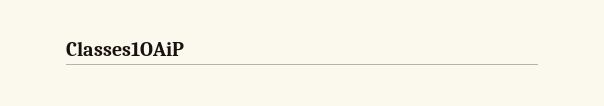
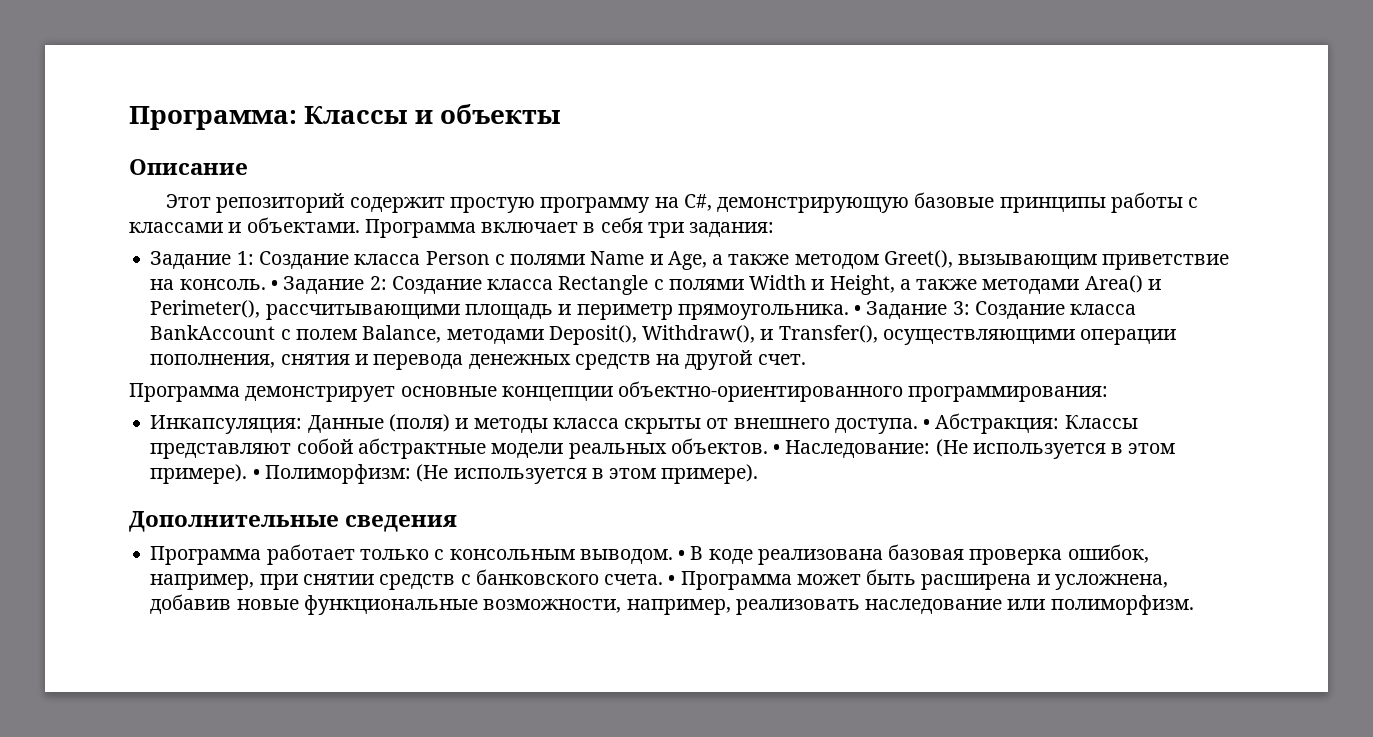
- Classes1OAiP
+ Программа: Классы и объекты
+ Описание
+ Этот репозиторий содержит простую программу на C#, демонстрирующую базовые принципы работы с классами и объектами. Программа включает в себя три задания:
+ Задание 1: Создание класса Person с полями Name и Age, а также методом Greet(), вызывающим приветствие на консоль. • Задание 2: Создание класса Rectangle с полями Width и Height, а также методами Area() и Perimeter(), рассчитывающими площадь и периметр прямоугольника. • Задание 3: Создание класса BankAccount с полем Balance, методами Deposit(), Withdraw(), и Transfer(), осуществляющими операции пополнения, снятия и перевода денежных средств на другой счет.
+ Программа демонстрирует основные концепции объектно-ориентированного программирования:
+ Инкапсуляция: Данные (поля) и методы класса скрыты от внешнего доступа. • Абстракция: Классы представляют собой абстрактные модели реальных объектов. • Наследование: (Не используется в этом примере). • Полиморфизм: (Не используется в этом примере).
+ Дополнительные сведения
+ Программа работает только с консольным выводом. • В коде реализована базовая проверка ошибок, например, при снятии средств с банковского счета. • Программа может быть расширена и усложнена, добавив новые функциональные возможности, например, реализовать наследование или полиморфизм.

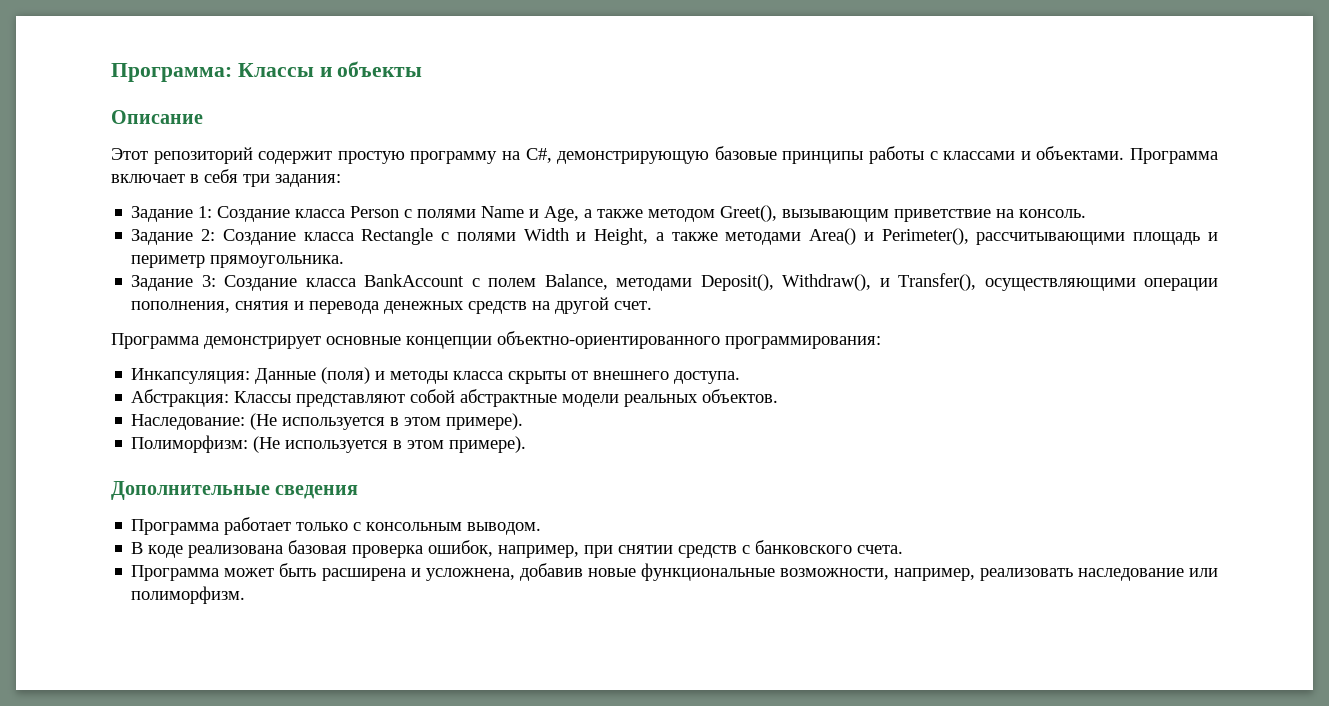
- Создание класса Person с полями Name и Age, а также методом Greet(), вызывающим приветствие на консоль. • Задание 2:
+ Создание класса Person с полями Name и Age, а также методом Greet(), вызывающим приветствие на консоль.
+ Задание 2:
- Создание класса Rectangle с полями Width и Height, а также методами Area() и Perimeter(), рассчитывающими площадь и периметр прямоугольника. • Задание 3:
+ Создание класса Rectangle с полями Width и Height, а также методами Area() и Perimeter(), рассчитывающими площадь и периметр прямоугольника.
+ Задание 3:
- Инкапсуляция: Данные (поля) и методы класса скрыты от внешнего доступа. • Абстракция: Классы представляют собой абстрактные модели реальных объектов. • Наследование: (Не используется в этом примере). • Полиморфизм: (Не используется в этом примере).
+ Инкапсуляция: Данные (поля) и методы класса скрыты от внешнего доступа.
+ Абстракция: Классы представляют собой абстрактные модели реальных объектов.
+ Наследование: (Не используется в этом примере).
+ Полиморфизм: (Не используется в этом примере).
- Программа работает только с консольным выводом. • В коде реализована базовая проверка ошибок, например, при снятии средств с банковского счета. • Программа может быть расширена и усложнена, добавив новые функциональные возможности, например, реализовать наследование или полиморфизм.
+ Программа работает только с консольным выводом.
+ В коде реализована базовая проверка ошибок, например, при снятии средств с банковского счета.
+ Программа может быть расширена и усложнена, добавив новые функциональные возможности, например, реализовать наследование или полиморфизм.

